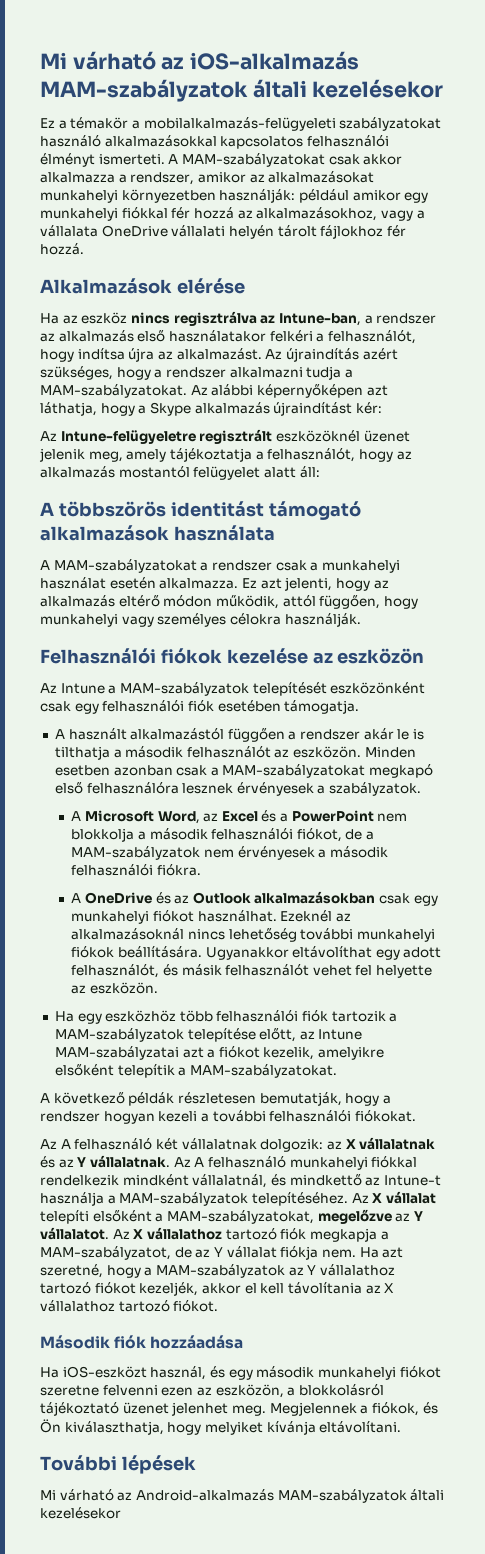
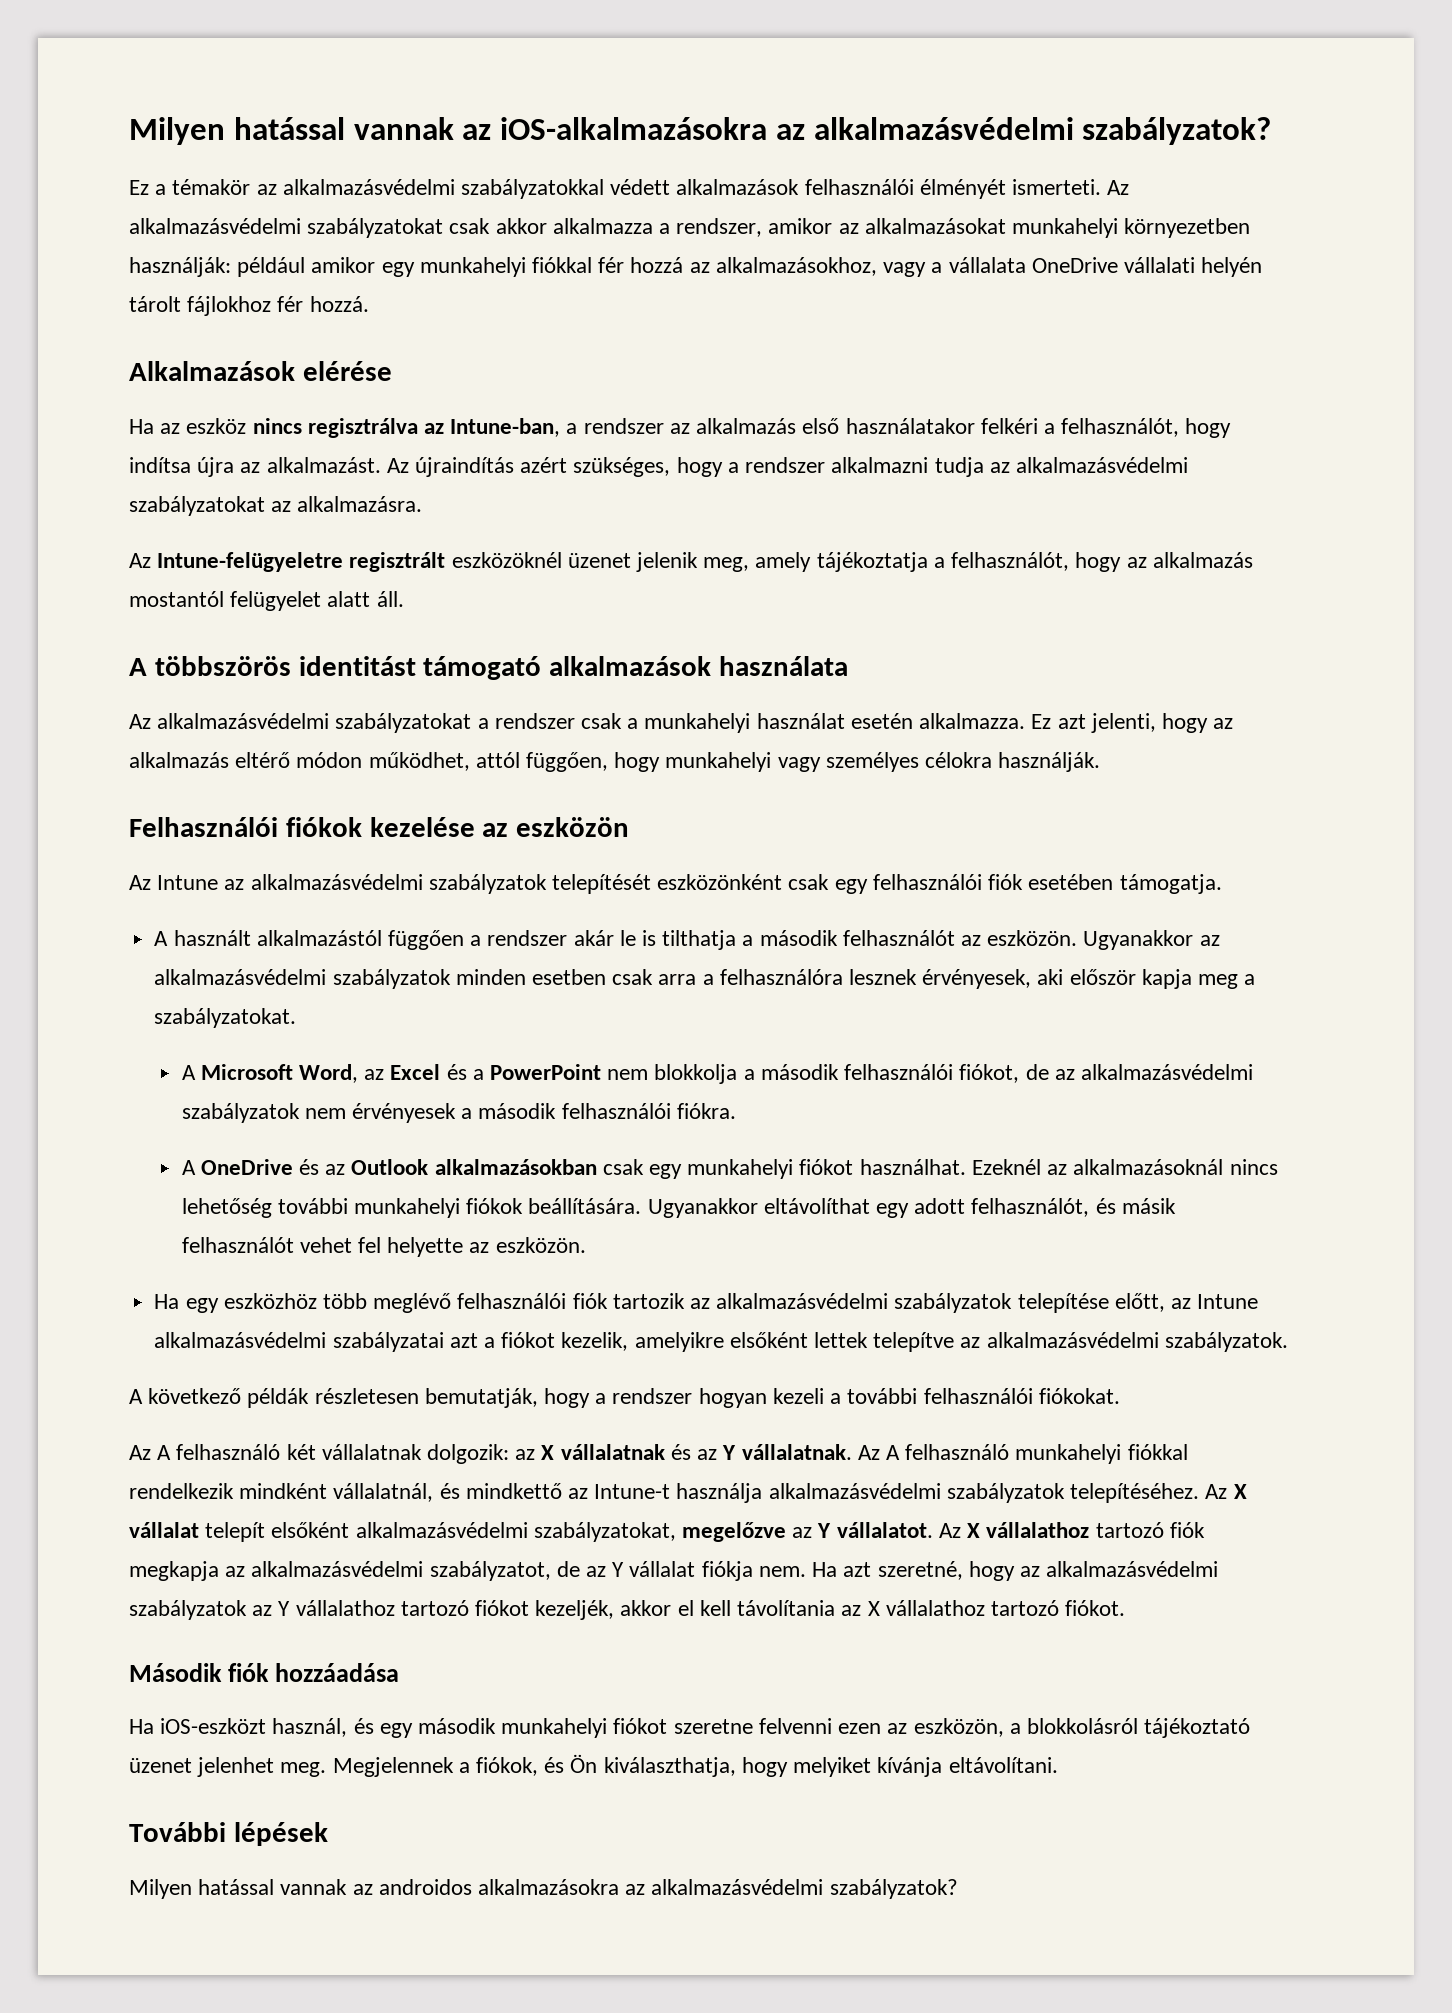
- Mi várható az iOS-alkalmazás MAM-szabályzatok általi kezelésekor
- Ez a témakör a mobilalkalmazás-felügyeleti szabályzatokat használó alkalmazásokkal kapcsolatos felhasználói élményt ismerteti. A MAM-szabályzatokat csak akkor alkalmazza a rendszer, amikor az alkalmazásokat munkahelyi környezetben használják: például amikor egy munkahelyi fiókkal fér hozzá az alkalmazásokhoz, vagy a vállalata OneDrive vállalati helyén tárolt fájlokhoz fér hozzá.
+ Milyen hatással vannak az iOS-alkalmazásokra az alkalmazásvédelmi szabályzatok?
+ Ez a témakör az alkalmazásvédelmi szabályzatokkal védett alkalmazások felhasználói élményét ismerteti. Az alkalmazásvédelmi szabályzatokat csak akkor alkalmazza a rendszer, amikor az alkalmazásokat munkahelyi környezetben használják: például amikor egy munkahelyi fiókkal fér hozzá az alkalmazásokhoz, vagy a vállalata OneDrive vállalati helyén tárolt fájlokhoz fér hozzá.
- Az újraindítás azért szükséges, hogy a rendszer alkalmazni tudja a MAM-szabályzatokat. Az alábbi képernyőképen azt láthatja, hogy a Skype alkalmazás újraindítást kér:
+ Az újraindítás azért szükséges, hogy a rendszer alkalmazni tudja az alkalmazásvédelmi szabályzatokat az alkalmazásra.
- Az Intune-felügyeletre regisztrált eszközöknél üzenet jelenik meg, amely tájékoztatja a felhasználót, hogy az alkalmazás mostantól felügyelet alatt áll:
+ Az Intune-felügyeletre regisztrált eszközöknél üzenet jelenik meg, amely tájékoztatja a felhasználót, hogy az alkalmazás mostantól felügyelet alatt áll.
- A MAM-szabályzatokat a rendszer csak a munkahelyi használat esetén alkalmazza.
+ Az alkalmazásvédelmi szabályzatokat a rendszer csak a munkahelyi használat esetén alkalmazza.
- Ez azt jelenti, hogy az alkalmazás eltérő módon működik, attól függően, hogy munkahelyi vagy személyes célokra használják.
+ Ez azt jelenti, hogy az alkalmazás eltérő módon működhet, attól függően, hogy munkahelyi vagy személyes célokra használják.
- Az Intune a MAM-szabályzatok telepítését eszközönként csak egy felhasználói fiók esetében támogatja.
+ Az Intune az alkalmazásvédelmi szabályzatok telepítését eszközönként csak egy felhasználói fiók esetében támogatja.
- Minden esetben azonban csak a MAM-szabályzatokat megkapó első felhasználóra lesznek érvényesek a szabályzatok.
+ Ugyanakkor az alkalmazásvédelmi szabályzatok minden esetben csak arra a felhasználóra lesznek érvényesek, aki először kapja meg a szabályzatokat.
- A Microsoft Word, az Excel és a PowerPoint nem blokkolja a második felhasználói fiókot, de a MAM-szabályzatok nem érvényesek a második felhasználói fiókra.
+ A Microsoft Word, az Excel és a PowerPoint nem blokkolja a második felhasználói fiókot, de az alkalmazásvédelmi szabályzatok nem érvényesek a második felhasználói fiókra.
- Ha egy eszközhöz több felhasználói fiók tartozik a MAM-szabályzatok telepítése előtt, az Intune MAM-szabályzatai azt a fiókot kezelik, amelyikre elsőként telepítik a MAM-szabályzatokat.
+ Ha egy eszközhöz több meglévő felhasználói fiók tartozik az alkalmazásvédelmi szabályzatok telepítése előtt, az Intune alkalmazásvédelmi szabályzatai azt a fiókot kezelik, amelyikre elsőként lettek telepítve az alkalmazásvédelmi szabályzatok.
- Az A felhasználó munkahelyi fiókkal rendelkezik mindként vállalatnál, és mindkettő az Intune-t használja a MAM-szabályzatok telepítéséhez.
+ Az A felhasználó munkahelyi fiókkal rendelkezik mindként vállalatnál, és mindkettő az Intune-t használja alkalmazásvédelmi szabályzatok telepítéséhez.
- Az X vállalat telepíti elsőként a MAM-szabályzatokat, megelőzve az Y vállalatot.
+ Az X vállalat telepít elsőként alkalmazásvédelmi szabályzatokat, megelőzve az Y vállalatot.
- Az X vállalathoz tartozó fiók megkapja a MAM-szabályzatot, de az Y vállalat fiókja nem.
+ Az X vállalathoz tartozó fiók megkapja az alkalmazásvédelmi szabályzatot, de az Y vállalat fiókja nem.
- Ha azt szeretné, hogy a MAM-szabályzatok az Y vállalathoz tartozó fiókot kezeljék, akkor el kell távolítania az X vállalathoz tartozó fiókot.
+ Ha azt szeretné, hogy az alkalmazásvédelmi szabályzatok az Y vállalathoz tartozó fiókot kezeljék, akkor el kell távolítania az X vállalathoz tartozó fiókot.
- Mi várható az Android-alkalmazás MAM-szabályzatok általi kezelésekor
+ Milyen hatással vannak az androidos alkalmazásokra az alkalmazásvédelmi szabályzatok?

